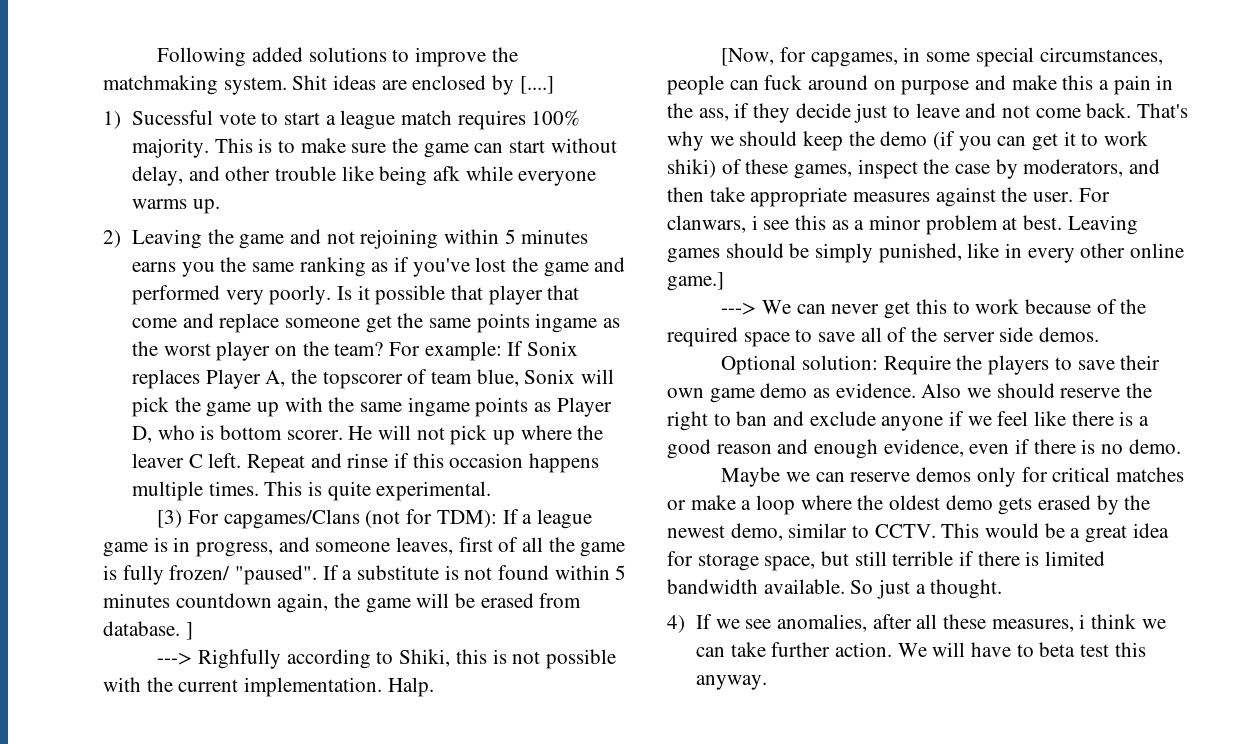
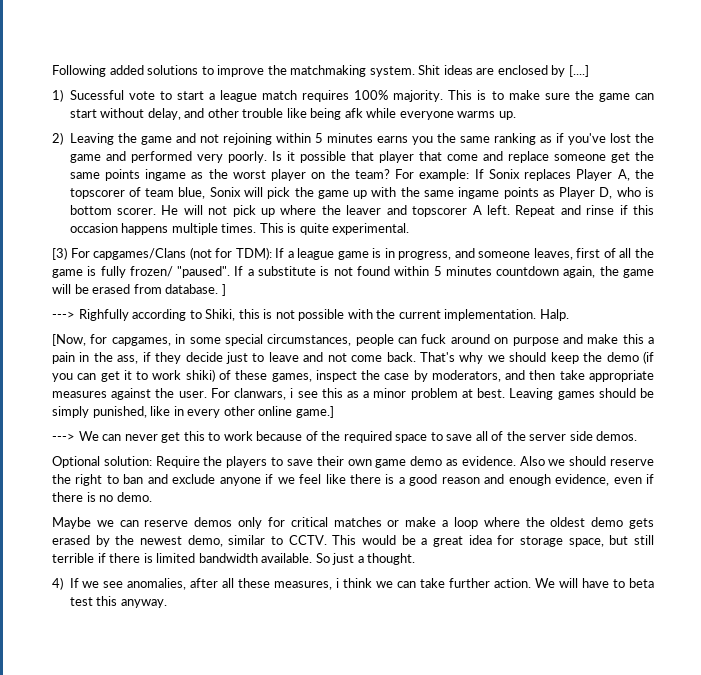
- He will not pick up where the leaver C left.
+ He will not pick up where the leaver and topscorer A left.

